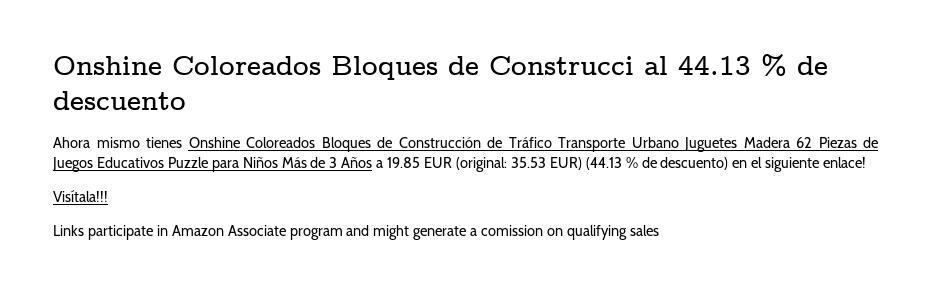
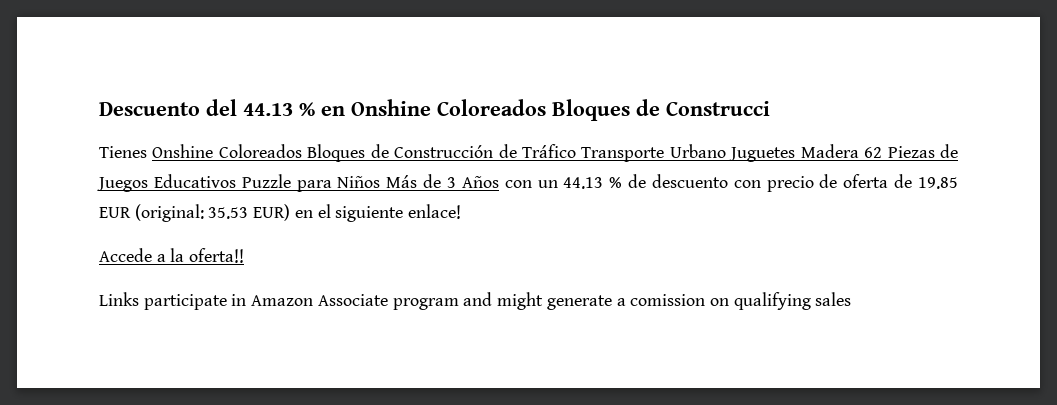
- Onshine Coloreados Bloques de Construcci al 44.13 % de descuento
- Ahora mismo tienes Onshine Coloreados Bloques de Construcción de Tráfico Transporte Urbano Juguetes Madera 62 Piezas de Juegos Educativos Puzzle para Niños Más de 3 Años a 19.85 EUR (original: 35.53 EUR) (44.13 % de descuento) en el siguiente enlace!
+ Descuento del 44.13 % en Onshine Coloreados Bloques de Construcci
+ Tienes Onshine Coloreados Bloques de Construcción de Tráfico Transporte Urbano Juguetes Madera 62 Piezas de Juegos Educativos Puzzle para Niños Más de 3 Años con un 44.13 % de descuento con precio de oferta de 19.85 EUR (original: 35.53 EUR) en el siguiente enlace!
- Visítala!!!
+ Accede a la oferta!!

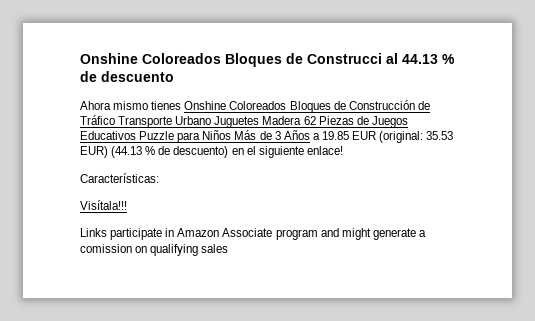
- Descuento del 44.13 % en Onshine Coloreados Bloques de Construcci
- Tienes Onshine Coloreados Bloques de Construcción de Tráfico Transporte Urbano Juguetes Madera 62 Piezas de Juegos Educativos Puzzle para Niños Más de 3 Años con un 44.13 % de descuento con precio de oferta de 19.85 EUR (original: 35.53 EUR) en el siguiente enlace!
+ Onshine Coloreados Bloques de Construcci al 44.13 % de descuento
+ Ahora mismo tienes Onshine Coloreados Bloques de Construcción de Tráfico Transporte Urbano Juguetes Madera 62 Piezas de Juegos Educativos Puzzle para Niños Más de 3 Años a 19.85 EUR (original: 35.53 EUR) (44.13 % de descuento) en el siguiente enlace!
- Accede a la oferta!!
+ Características:
+ Visítala!!!

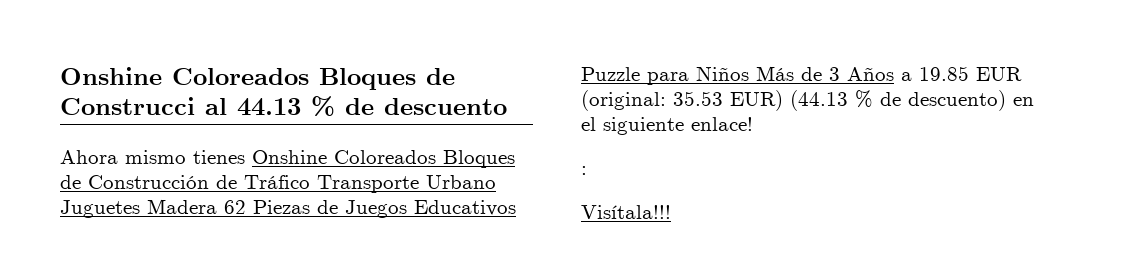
- Características:
+ :
- Links participate in Amazon Associate program and might generate a comission on qualifying sales

